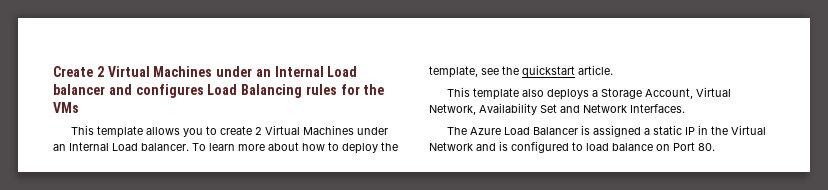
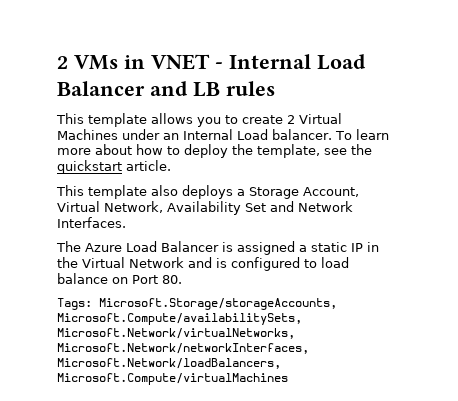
- Create 2 Virtual Machines under an Internal Load balancer and configures Load Balancing rules for the VMs
+ 2 VMs in VNET - Internal Load Balancer and LB rules
+ Tags: Microsoft.Storage/storageAccounts, Microsoft.Compute/availabilitySets, Microsoft.Network/virtualNetworks, Microsoft.Network/networkInterfaces, Microsoft.Network/loadBalancers, Microsoft.Compute/virtualMachines

